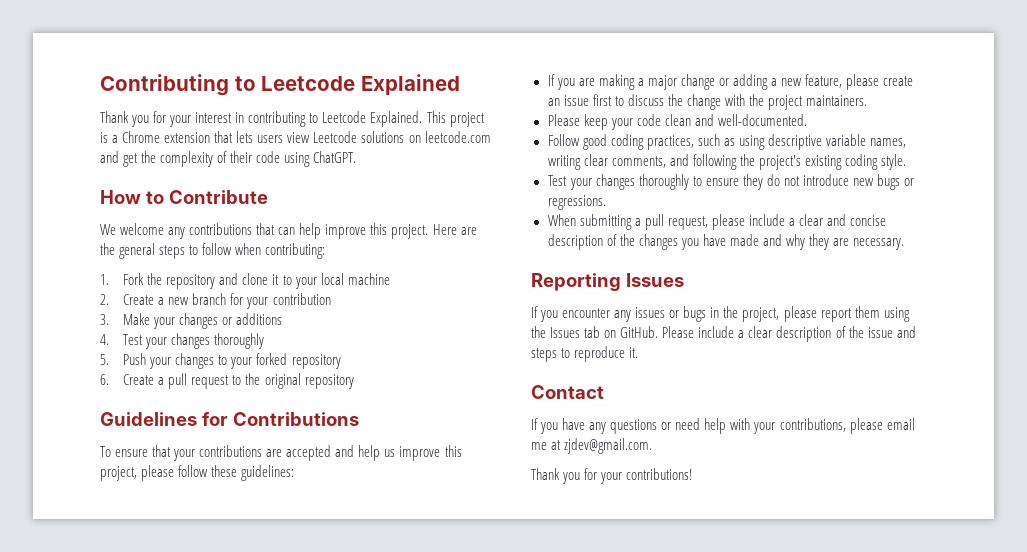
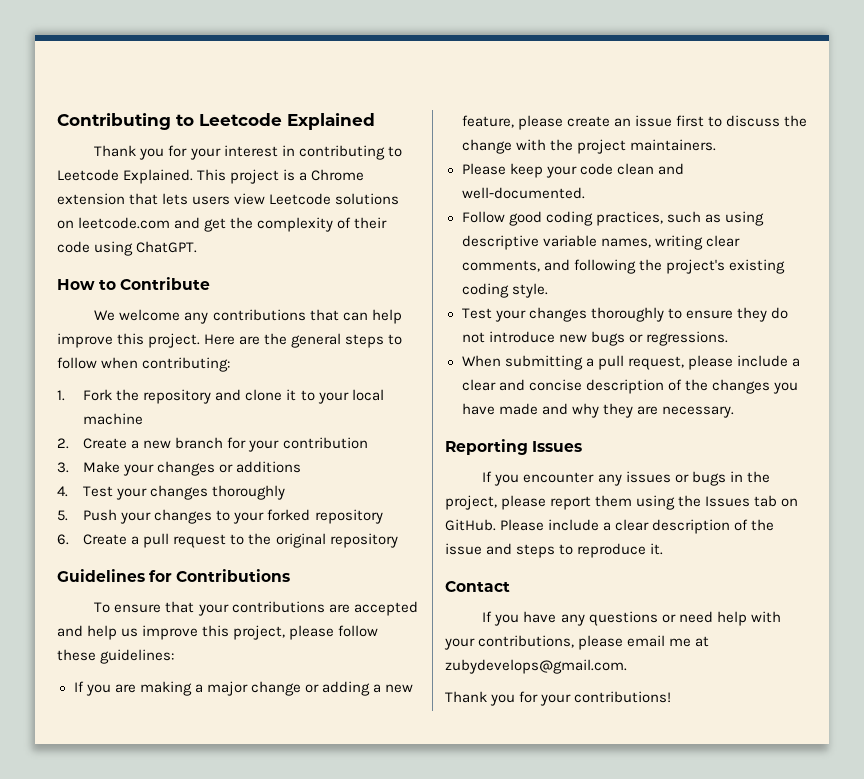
- If you have any questions or need help with your contributions, please email me at zjdev@gmail.com.
+ If you have any questions or need help with your contributions, please email me at zubydevelops@gmail.com.

